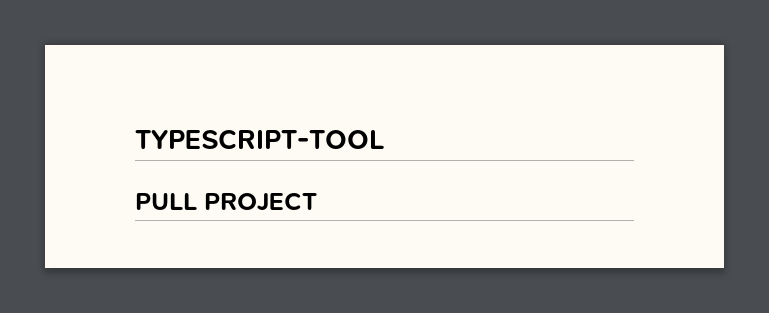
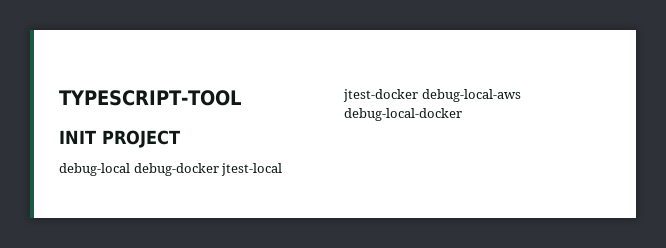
- PULL PROJECT
+ INIT PROJECT
+ debug-local debug-docker jtest-local jtest-docker debug-local-aws debug-local-docker

